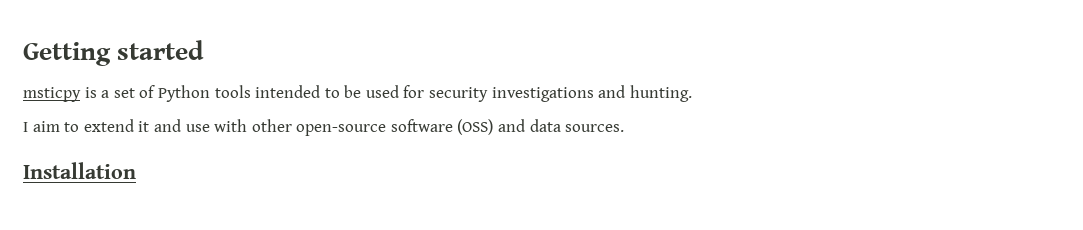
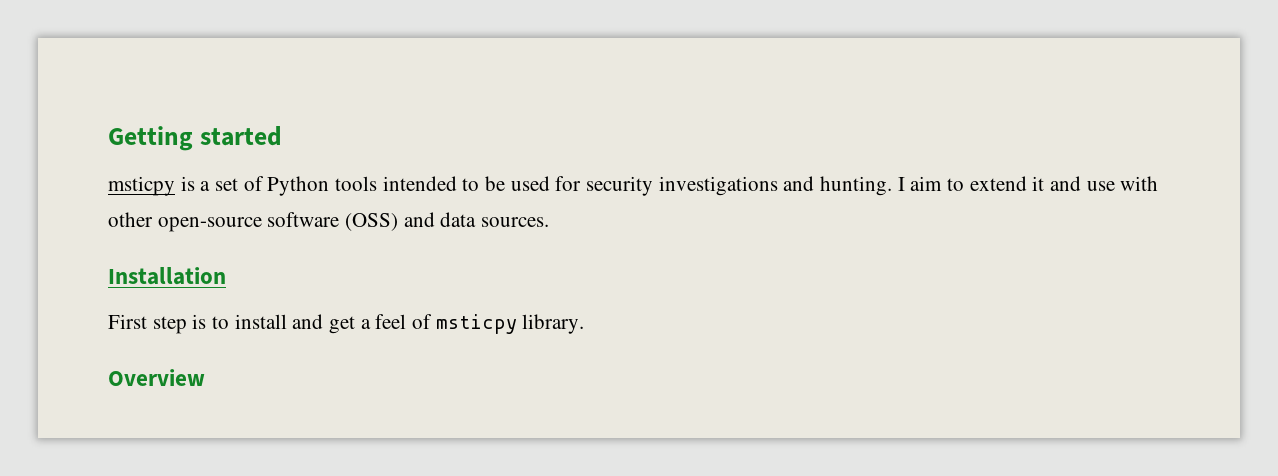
- msticpy is a set of Python tools intended to be used for security investigations and hunting.
- I aim to extend it and use with other open-source software (OSS) and data sources.
+ msticpy is a set of Python tools intended to be used for security investigations and hunting. I aim to extend it and use with other open-source software (OSS) and data sources.
+ First step is to install and get a feel of msticpy library.
+ Overview

